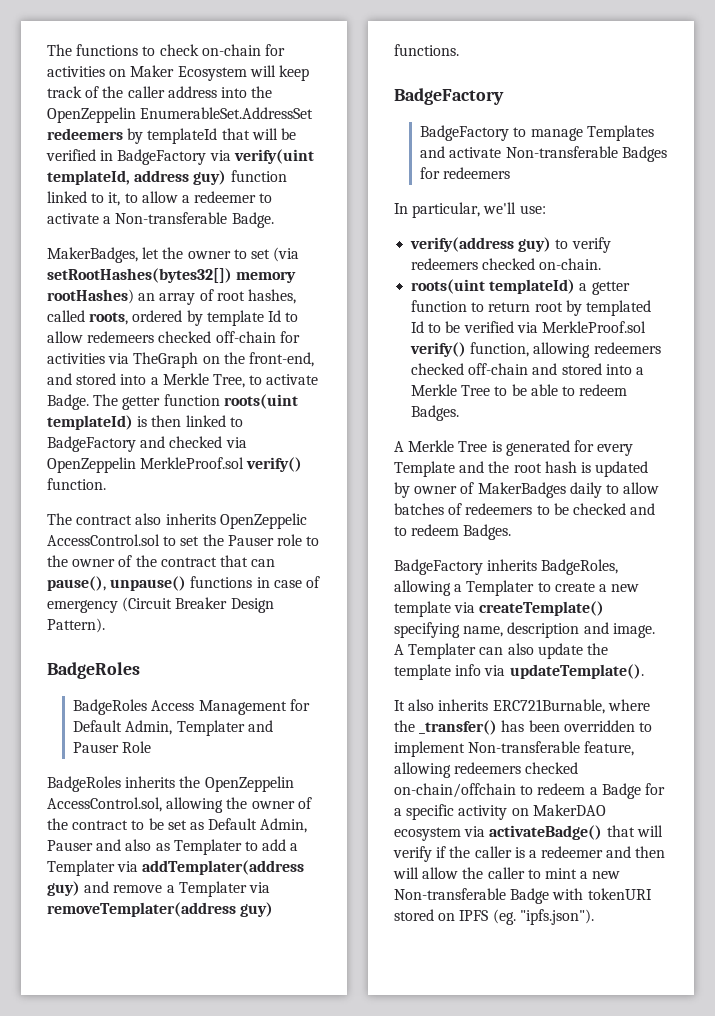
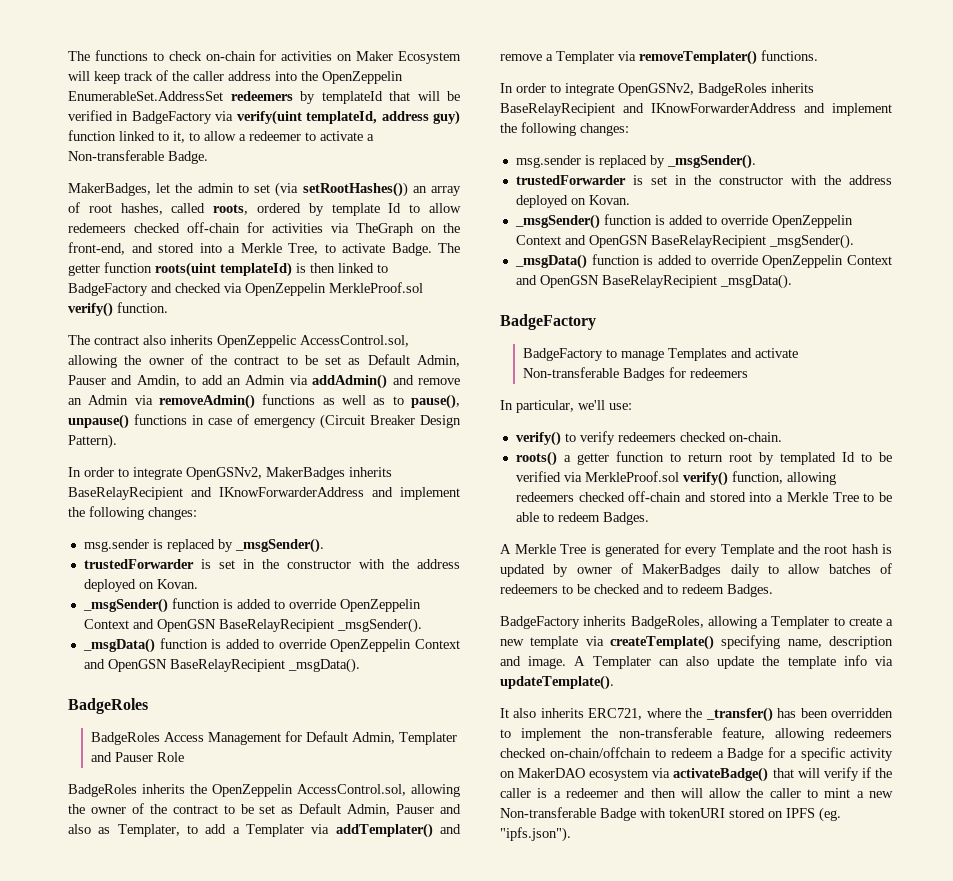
- MakerBadges, let the owner to set (via setRootHashes(bytes32[]) memory rootHashes) an array of root hashes, called roots, ordered by template Id to allow redemeers checked off-chain for activities via TheGraph on the front-end, and stored into a Merkle Tree, to activate Badge.
+ MakerBadges, let the admin to set (via setRootHashes()) an array of root hashes, called roots, ordered by template Id to allow redemeers checked off-chain for activities via TheGraph on the front-end, and stored into a Merkle Tree, to activate Badge.
- The contract also inherits OpenZeppelic AccessControl.sol to set the Pauser role to the owner of the contract that can pause(), unpause() functions in case of emergency (Circuit Breaker Design Pattern).
+ The contract also inherits OpenZeppelic AccessControl.sol, allowing the owner of the contract to be set as Default Admin, Pauser and Amdin, to add an Admin via addAdmin() and remove an Admin via removeAdmin() functions as well as to pause(), unpause() functions in case of emergency (Circuit Breaker Design Pattern).
+ In order to integrate OpenGSNv2, MakerBadges inherits BaseRelayRecipient and IKnowForwarderAddress and implement the following changes:
+ msg.sender is replaced by _msgSender().
+ trustedForwarder is set in the constructor with the address deployed on Kovan.
+ _msgSender() function is added to override OpenZeppelin Context and OpenGSN BaseRelayRecipient _msgSender().
+ _msgData() function is added to override OpenZeppelin Context and OpenGSN BaseRelayRecipient _msgData().
- BadgeRoles inherits the OpenZeppelin AccessControl.sol, allowing the owner of the contract to be set as Default Admin, Pauser and also as Templater to add a Templater via addTemplater(address guy) and remove a Templater via removeTemplater(address guy) functions.
+ BadgeRoles inherits the OpenZeppelin AccessControl.sol, allowing the owner of the contract to be set as Default Admin, Pauser and also as Templater, to add a Templater via addTemplater() and remove a Templater via removeTemplater() functions.
+ In order to integrate OpenGSNv2, BadgeRoles inherits BaseRelayRecipient and IKnowForwarderAddress and implement the following changes:
+ msg.sender is replaced by _msgSender().
+ trustedForwarder is set in the constructor with the address deployed on Kovan.
+ _msgSender() function is added to override OpenZeppelin Context and OpenGSN BaseRelayRecipient _msgSender().
+ _msgData() function is added to override OpenZeppelin Context and OpenGSN BaseRelayRecipient _msgData().
- verify(address guy) to verify redeemers checked on-chain.
+ verify() to verify redeemers checked on-chain.
- roots(uint templateId) a getter function to return root by templated Id to be verified via MerkleProof.sol verify() function, allowing redeemers checked off-chain and stored into a Merkle Tree to be able to redeem Badges.
+ roots() a getter function to return root by templated Id to be verified via MerkleProof.sol verify() function, allowing redeemers checked off-chain and stored into a Merkle Tree to be able to redeem Badges.
- It also inherits ERC721Burnable, where the _transfer() has been overridden to implement Non-transferable feature, allowing redeemers checked on-chain/offchain to redeem a Badge for a specific activity on MakerDAO ecosystem via activateBadge() that will verify if the caller is a redeemer and then will allow the caller to mint a new Non-transferable Badge with tokenURI stored on IPFS (eg. "ipfs.json").
+ It also inherits ERC721, where the _transfer() has been overridden to implement the non-transferable feature, allowing redeemers checked on-chain/offchain to redeem a Badge for a specific activity on MakerDAO ecosystem via activateBadge() that will verify if the caller is a redeemer and then will allow the caller to mint a new Non-transferable Badge with tokenURI stored on IPFS (eg. "ipfs.json").

